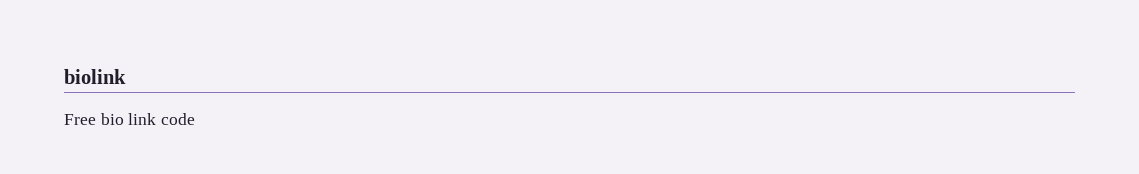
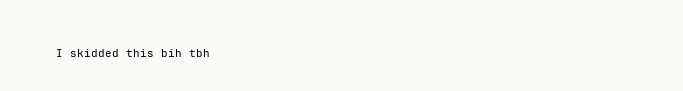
- biolink
- Free bio link code
+ I skidded this bih tbh

